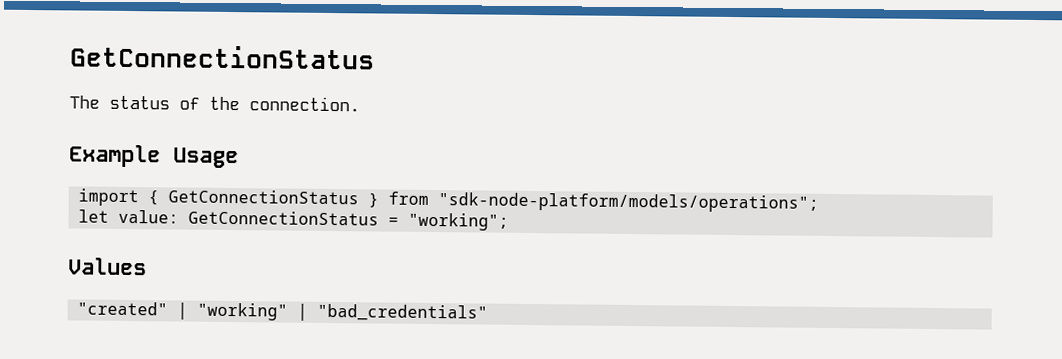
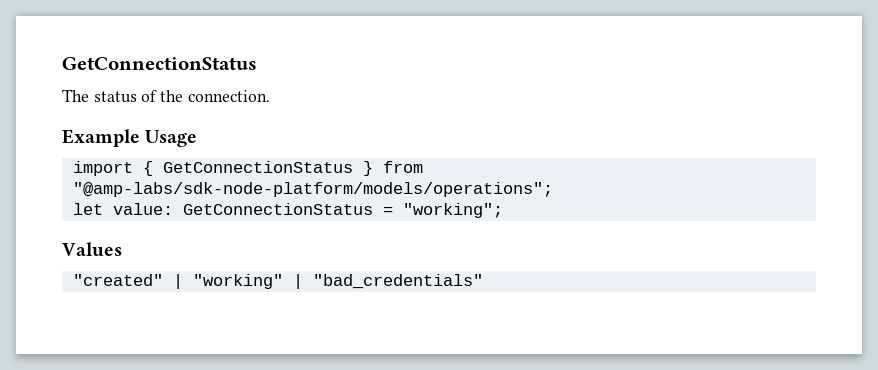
- import { GetConnectionStatus } from "sdk-node-platform/models/operations";
+ import { GetConnectionStatus } from "@amp-labs/sdk-node-platform/models/operations";

